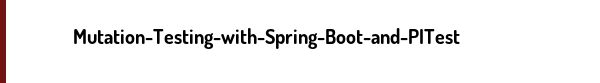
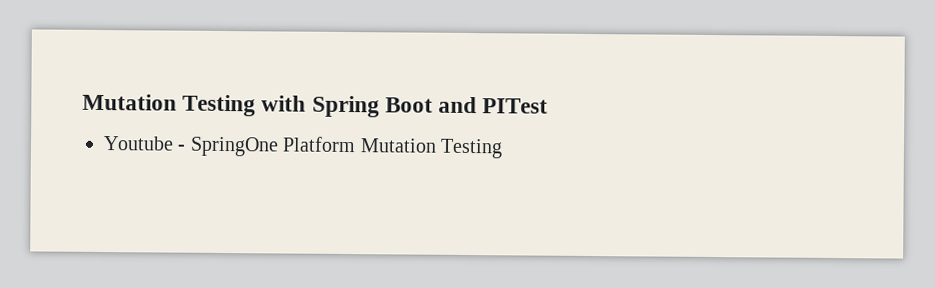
- Mutation-Testing-with-Spring-Boot-and-PITest
+ Mutation Testing with Spring Boot and PITest
+ Youtube - SpringOne Platform Mutation Testing

